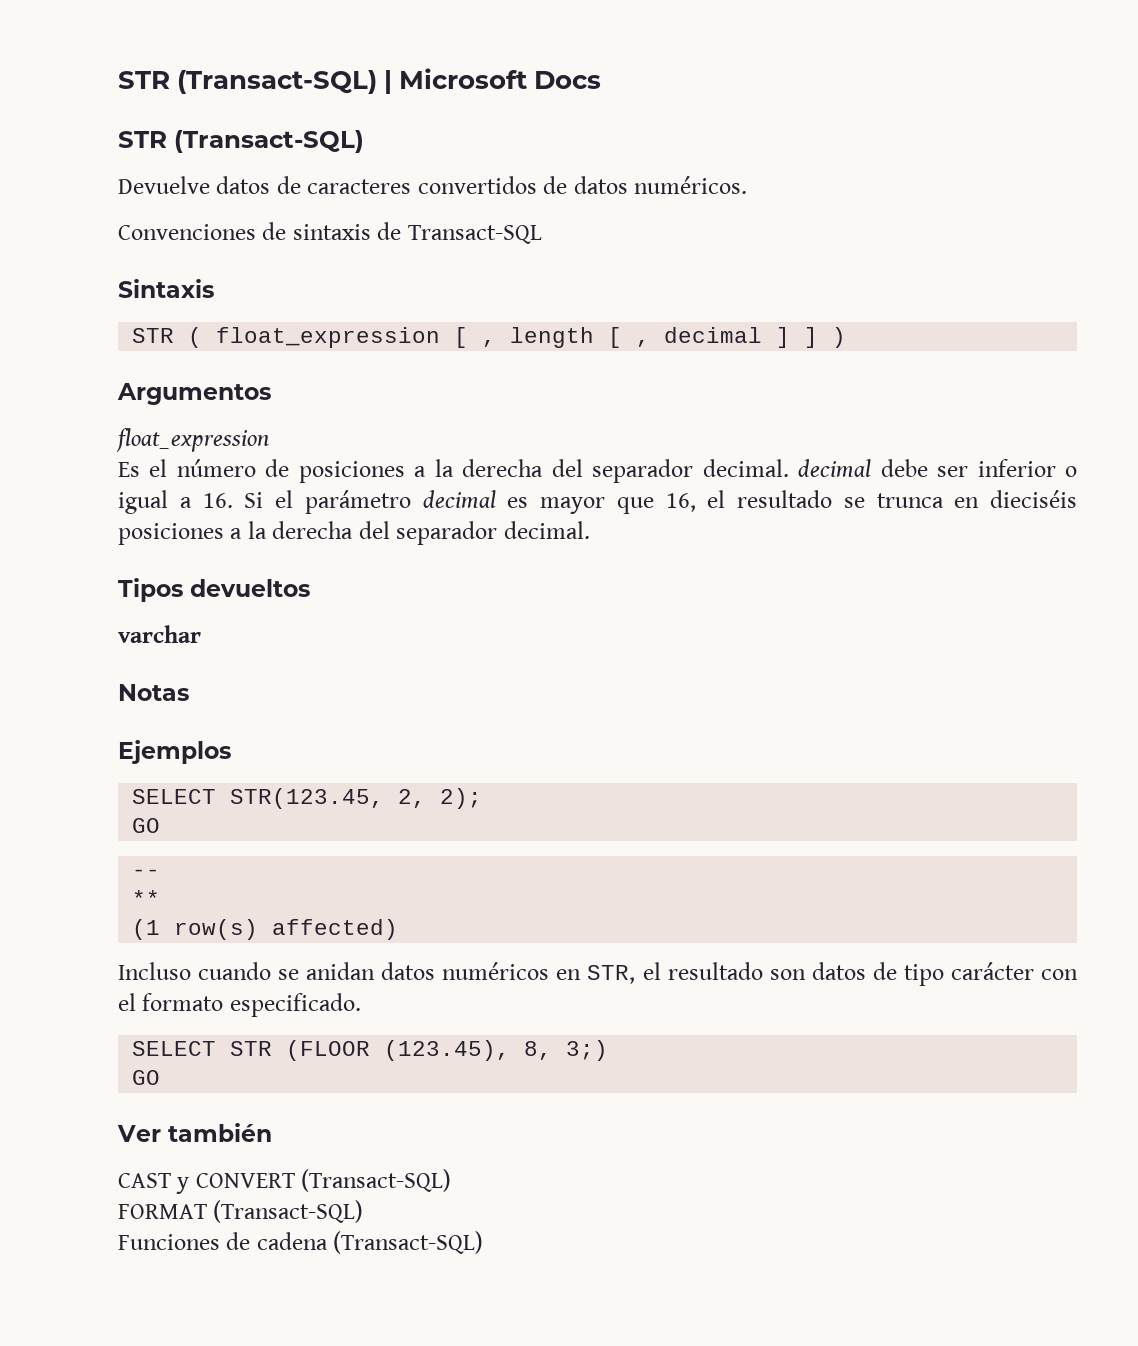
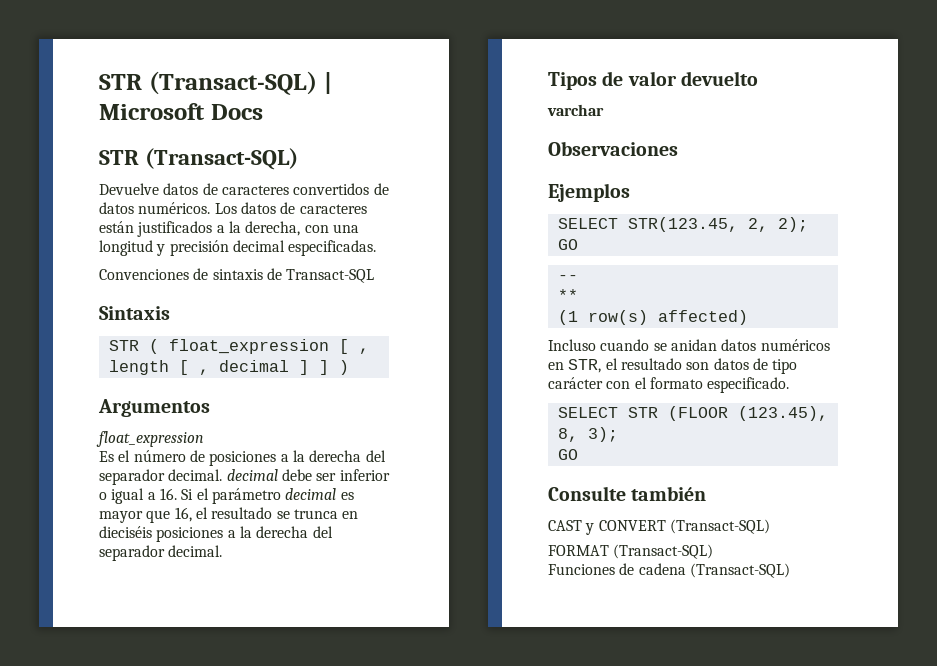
+ Los datos de caracteres están justificados a la derecha, con una longitud y precisión decimal especificadas.
- Tipos devueltos
+ Tipos de valor devuelto
- Notas
+ Observaciones
- SELECT STR (FLOOR (123.45), 8, 3;)
+ SELECT STR (FLOOR (123.45), 8, 3);
  GO
- Ver también
+ Consulte también

